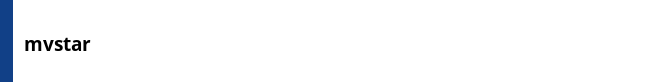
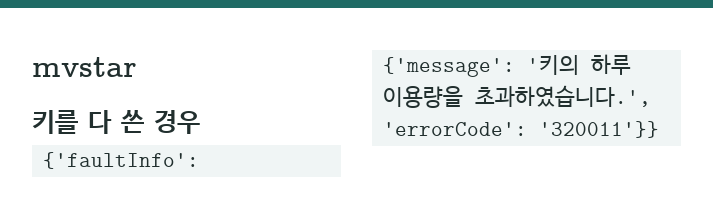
+ 키를 다 쓴 경우
+ {'faultInfo': {'message': '키의 하루 이용량을 초과하였습니다.', 'errorCode': '320011'}}

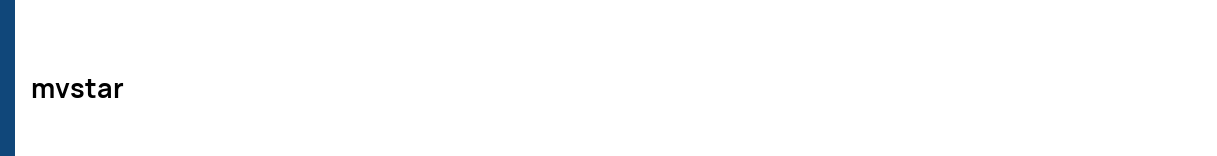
- 키를 다 쓴 경우
- {'faultInfo': {'message': '키의 하루 이용량을 초과하였습니다.', 'errorCode': '320011'}}

